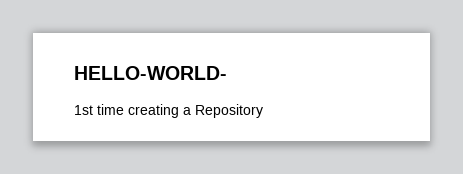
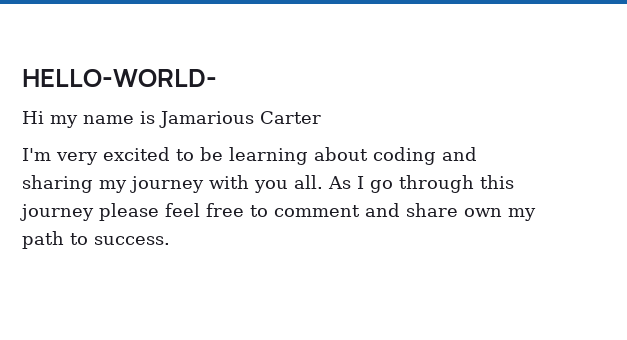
- 1st time creating a Repository
+ Hi my name is Jamarious Carter
+ I'm very excited to be learning about coding and sharing my journey with you all. As I go through this journey please feel free to comment and share own my path to success.

